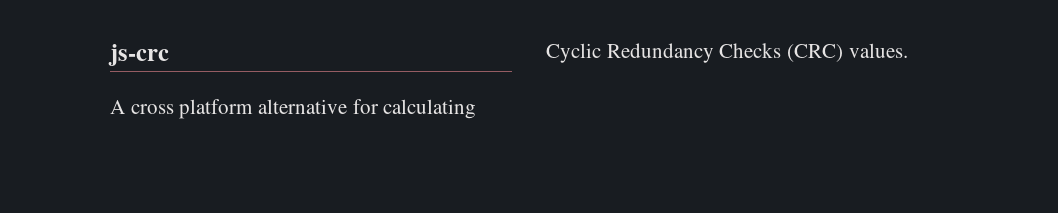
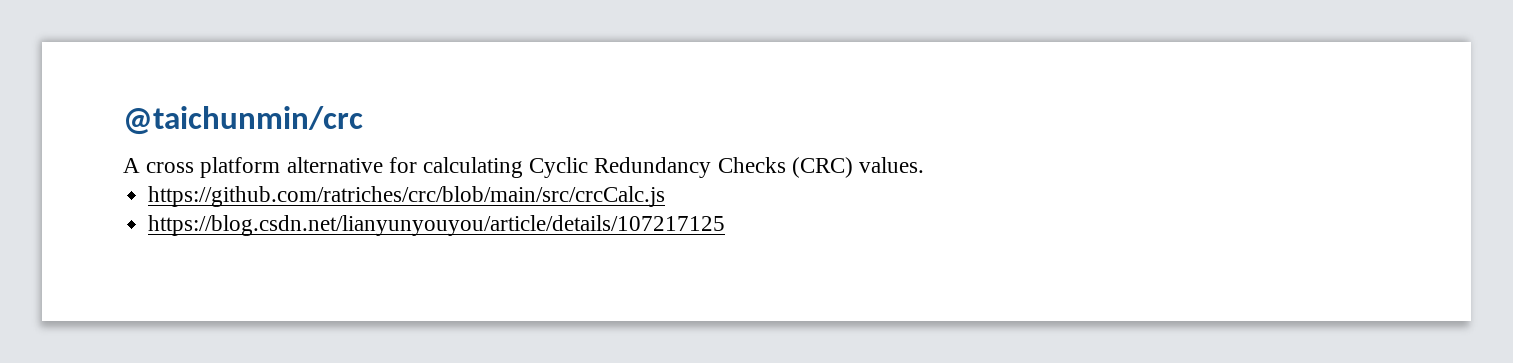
- js-crc
+ @taichunmin/crc
+ https://github.com/ratriches/crc/blob/main/src/crcCalc.js
+ https://blog.csdn.net/lianyunyouyou/article/details/107217125

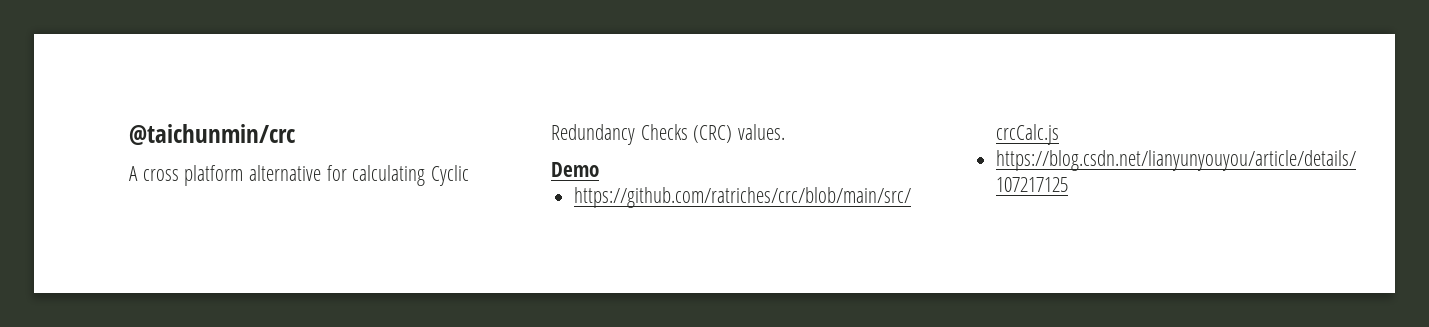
+ Demo

